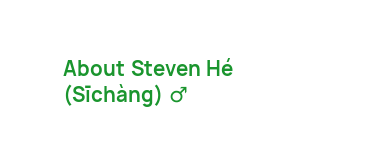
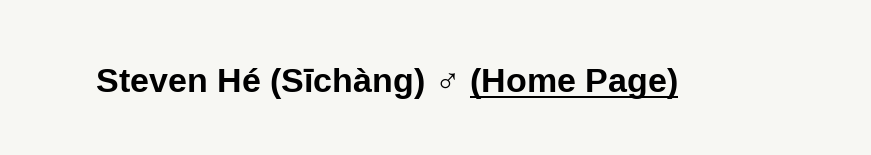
- About Steven Hé (Sīchàng) ♂
+ Steven Hé (Sīchàng) ♂ (Home Page)

